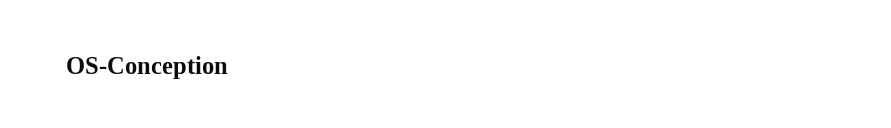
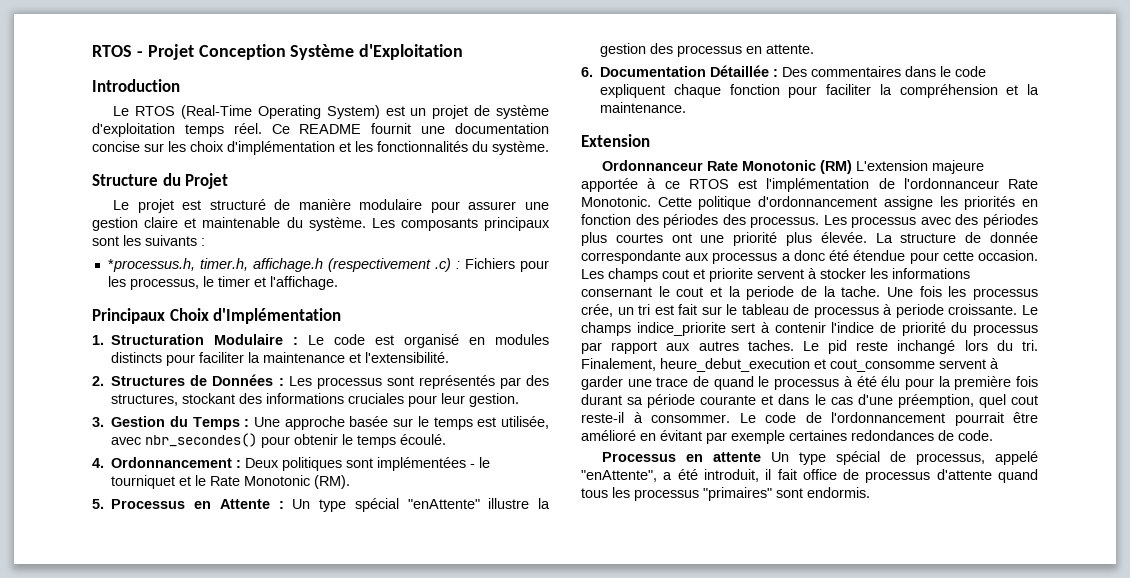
- OS-Conception
+ RTOS - Projet Conception Système d'Exploitation
+ Introduction
+ Le RTOS (Real-Time Operating System) est un projet de système d'exploitation temps réel. Ce README fournit une documentation concise sur les choix d'implémentation et les fonctionnalités du système.
+ Structure du Projet
+ Le projet est structuré de manière modulaire pour assurer une gestion claire et maintenable du système. Les composants principaux sont les suivants :
+ *processus.h, timer.h, affichage.h (respectivement .c) : Fichiers pour les processus, le timer et l'affichage.
+ Principaux Choix d'Implémentation
+ 1. Structuration Modulaire : Le code est organisé en modules distincts pour faciliter la maintenance et l'extensibilité.
+ 2. Structures de Données : Les processus sont représentés par des structures, stockant des informations cruciales pour leur gestion.
+ 3. Gestion du Temps : Une approche basée sur le temps est utilisée, avec nbr_secondes() pour obtenir le temps écoulé.
+ 4. Ordonnancement : Deux politiques sont implémentées - le tourniquet et le Rate Monotonic (RM).
+ 5. Processus en Attente : Un type spécial "enAttente" illustre la gestion des processus en attente.
+ 6. Documentation Détaillée : Des commentaires dans le code expliquent chaque fonction pour faciliter la compréhension et la maintenance.
+ Extension
+ Ordonnanceur Rate Monotonic (RM) L'extension majeure apportée à ce RTOS est l'implémentation de l'ordonnanceur Rate Monotonic. Cette politique d'ordonnancement assigne les priorités en fonction des périodes des processus. Les processus avec des périodes plus courtes ont une priorité plus élevée. La structure de donnée correspondante aux processus a donc été étendue pour cette occasion. Les champs cout et priorite servent à stocker les informations consernant le cout et la periode de la tache. Une fois les processus crée, un tri est fait sur le tableau de processus à periode croissante. Le champs indice_priorite sert à contenir l'indice de priorité du processus par rapport aux autres taches. Le pid reste inchangé lors du tri. Finalement, heure_debut_execution et cout_consomme servent à garder une trace de quand le processus à été élu pour la première fois durant sa période courante et dans le cas d'une préemption, quel cout reste-il à consommer. Le code de l'ordonnancement pourrait être amélioré en évitant par exemple certaines redondances de code.
+ Processus en attente Un type spécial de processus, appelé "enAttente", a été introduit, il fait office de processus d'attente quand tous les processus "primaires" sont endormis.

